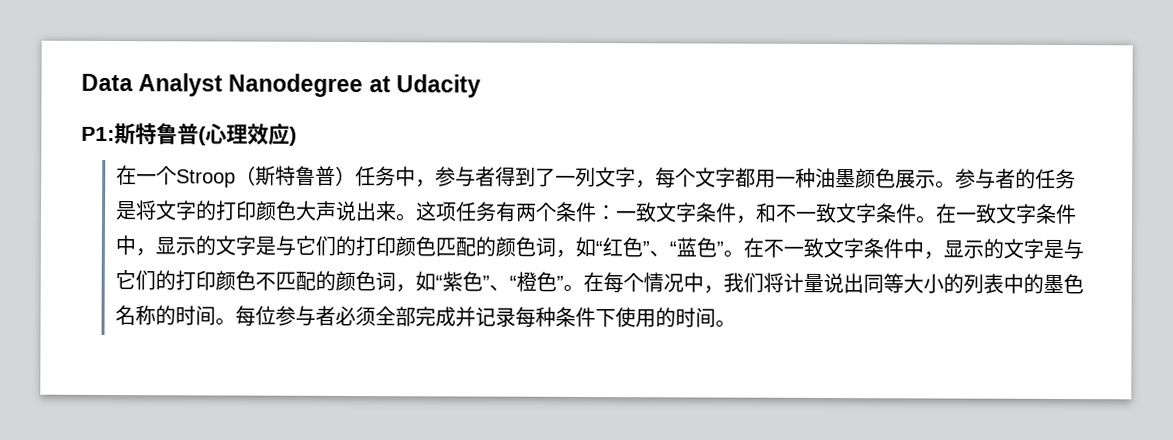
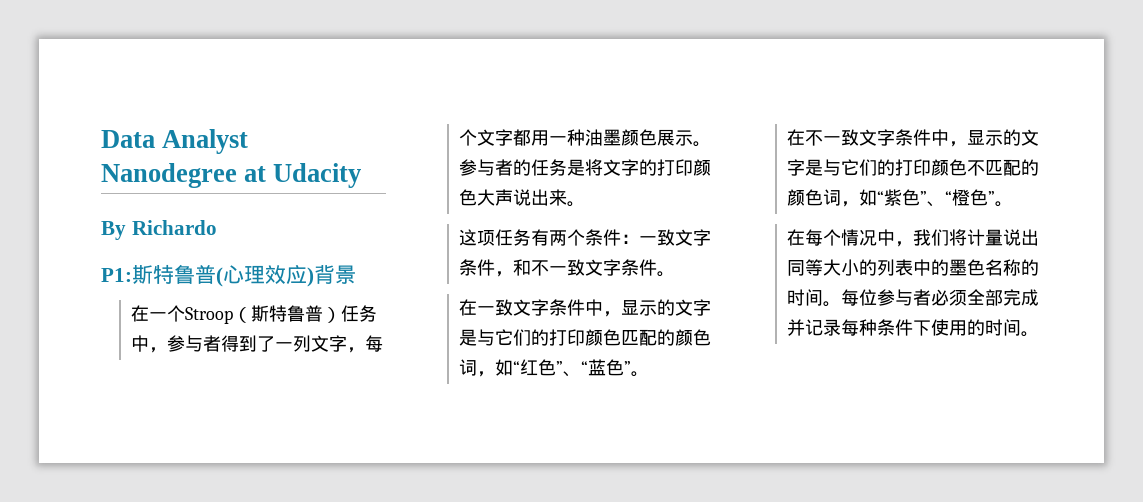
+ By Richardo
- P1:斯特鲁普(心理效应)
+ P1:斯特鲁普(心理效应)背景
- 参与者的任务是将文字的打印颜色大声说出来。这项任务有两个条件：
+ 参与者的任务是将文字的打印颜色大声说出来。
+ 这项任务有两个条件：
- 一致文字条件，和不一致文字条件。在一致文字条件中，显示的文字是与它们的打印颜色匹配的颜色词，如“红色”、“蓝色”。在不一致文字条件中，显示的文字是与它们的打印颜色不匹配的颜色词，如“紫色”、“橙色”。在每个情况中，我们将计量说出同等大小的列表中的墨色名称的时间。
+ 一致文字条件，和不一致文字条件。
+ 在一致文字条件中，显示的文字是与它们的打印颜色匹配的颜色词，如“红色”、“蓝色”。
+ 在不一致文字条件中，显示的文字是与它们的打印颜色不匹配的颜色词，如“紫色”、“橙色”。
+ 在每个情况中，我们将计量说出同等大小的列表中的墨色名称的时间。

